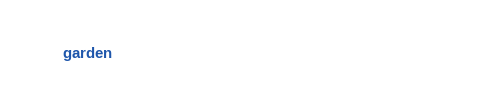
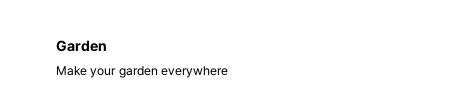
- garden
+ Garden
+ Make your garden everywhere

